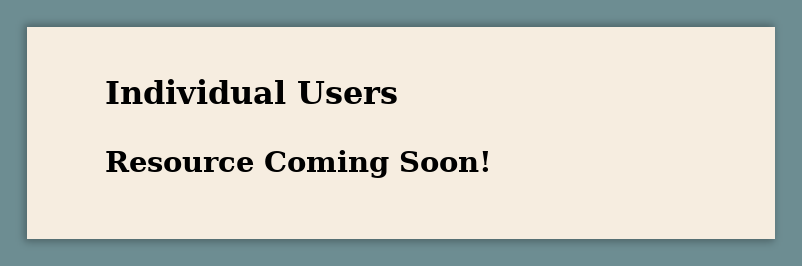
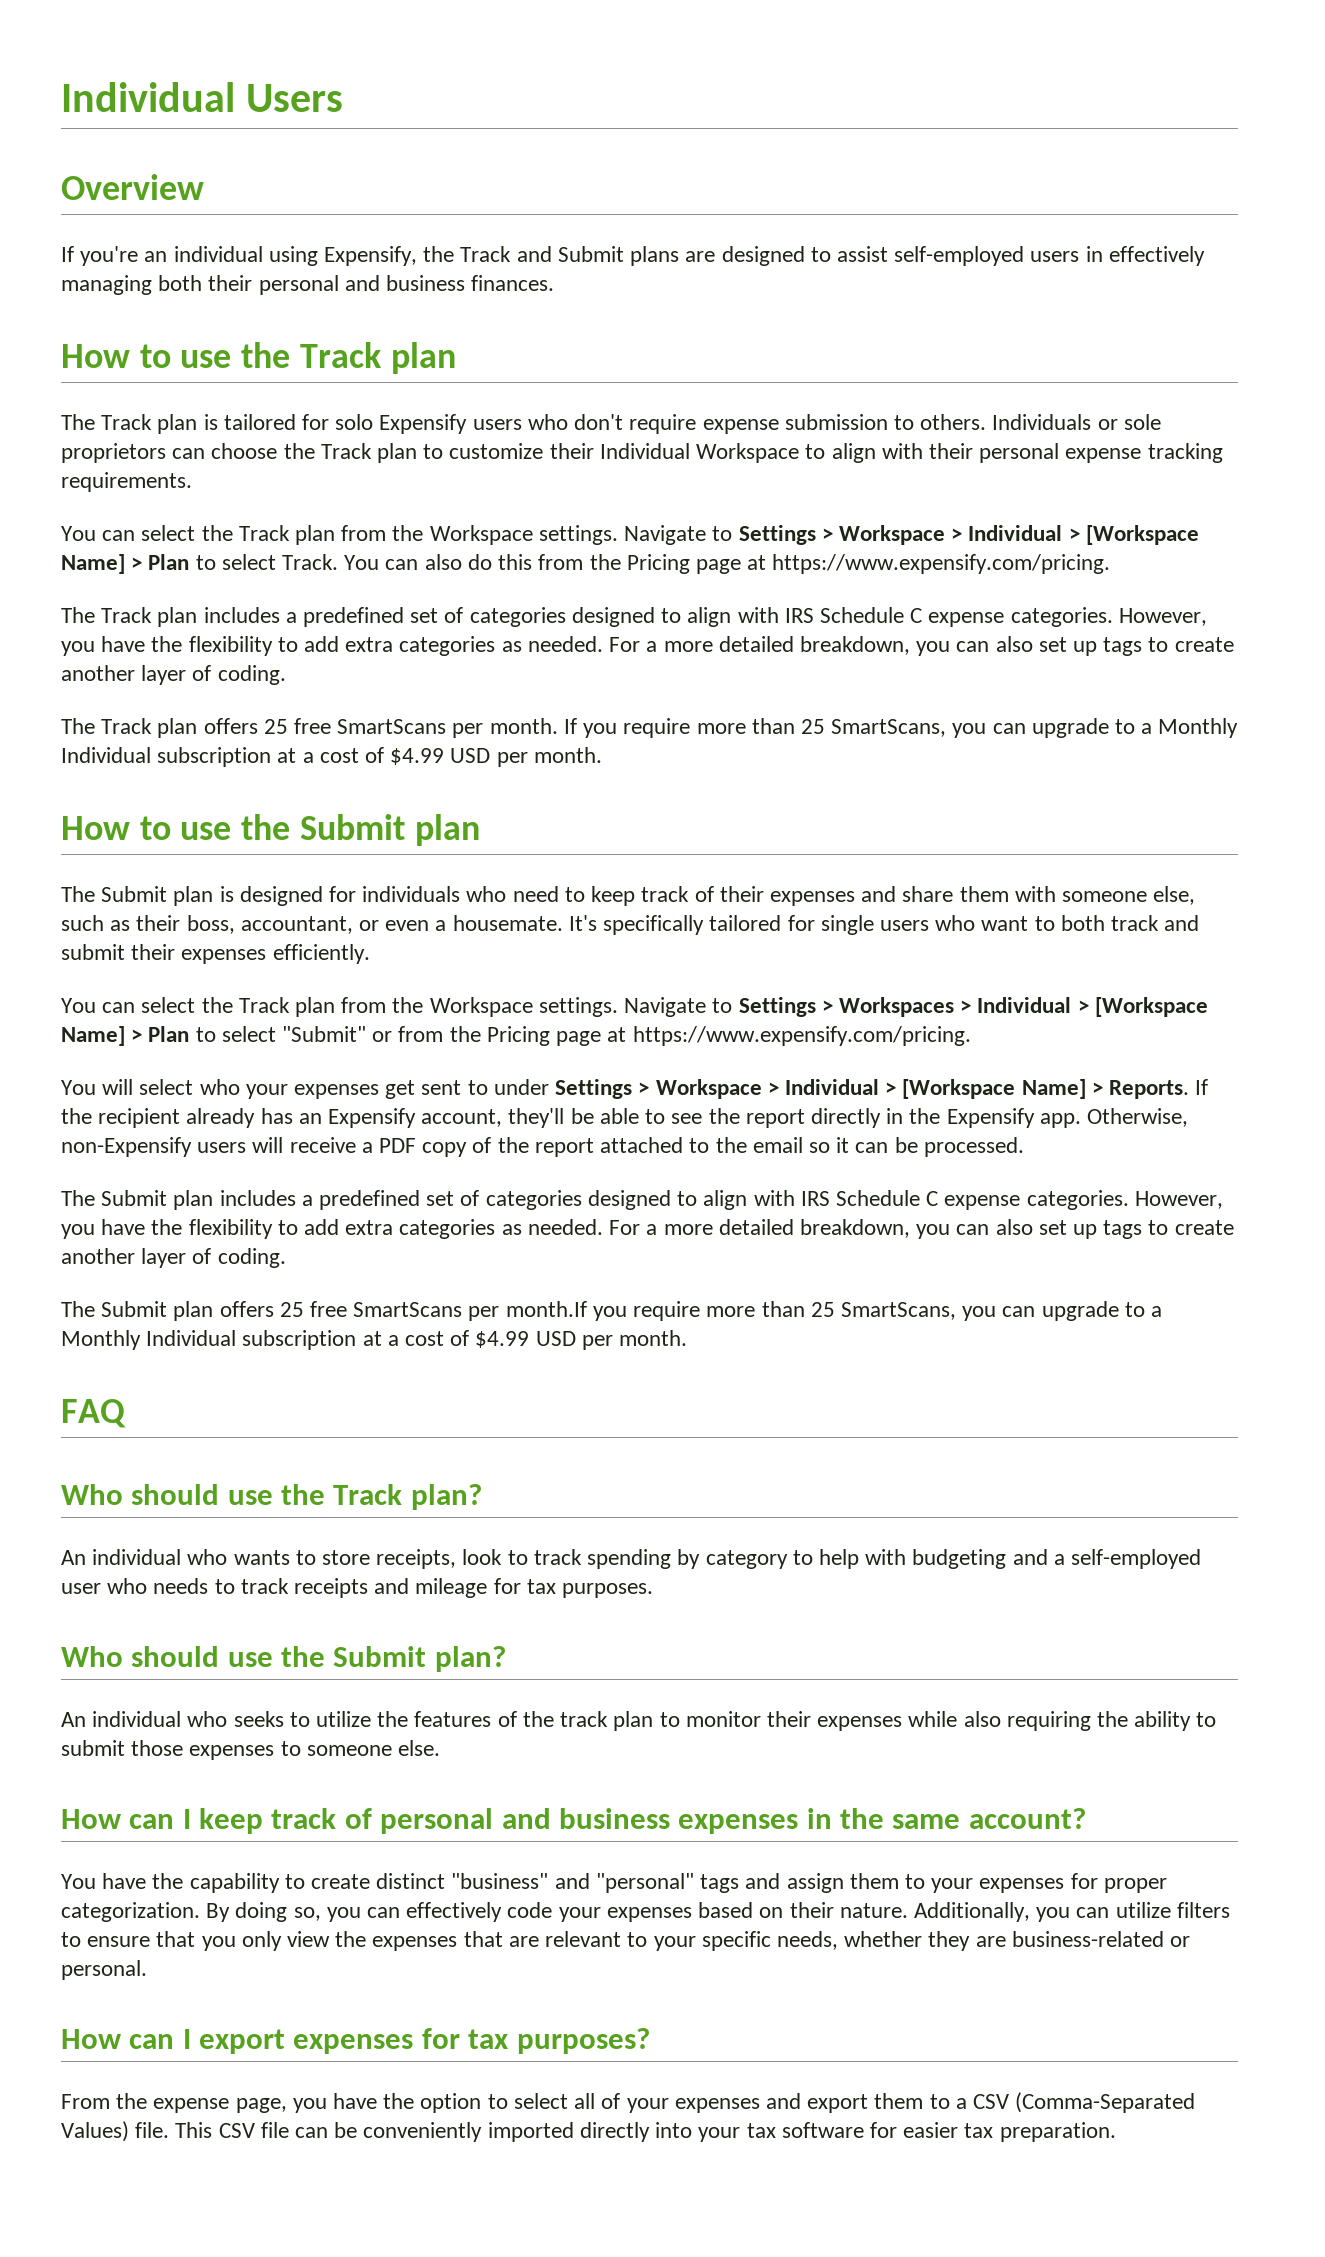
- Resource Coming Soon!
+ Overview
+ If you're an individual using Expensify, the Track and Submit plans are designed to assist self-employed users in effectively managing both their personal and business finances.
+ How to use the Track plan
+ The Track plan is tailored for solo Expensify users who don't require expense submission to others. Individuals or sole proprietors can choose the Track plan to customize their Individual Workspace to align with their personal expense tracking requirements.
+ You can select the Track plan from the Workspace settings. Navigate to Settings > Workspace > Individual > [Workspace Name] > Plan to select Track. You can also do this from the Pricing page at https://www.expensify.com/pricing.
+ The Track plan includes a predefined set of categories designed to align with IRS Schedule C expense categories. However, you have the flexibility to add extra categories as needed. For a more detailed breakdown, you can also set up tags to create another layer of coding.
+ The Track plan offers 25 free SmartScans per month. If you require more than 25 SmartScans, you can upgrade to a Monthly Individual subscription at a cost of $4.99 USD per month.
+ How to use the Submit plan
+ The Submit plan is designed for individuals who need to keep track of their expenses and share them with someone else, such as their boss, accountant, or even a housemate. It's specifically tailored for single users who want to both track and submit their expenses efficiently.
+ You can select the Track plan from the Workspace settings. Navigate to Settings > Workspaces > Individual > [Workspace Name] > Plan to select "Submit" or from the Pricing page at https://www.expensify.com/pricing.
+ You will select who your expenses get sent to under Settings > Workspace > Individual > [Workspace Name] > Reports. If the recipient already has an Expensify account, they'll be able to see the report directly in the Expensify app. Otherwise, non-Expensify users will receive a PDF copy of the report attached to the email so it can be processed.
+ The Submit plan includes a predefined set of categories designed to align with IRS Schedule C expense categories. However, you have the flexibility to add extra categories as needed. For a more detailed breakdown, you can also set up tags to create another layer of coding.
+ The Submit plan offers 25 free SmartScans per month.If you require more than 25 SmartScans, you can upgrade to a Monthly Individual subscription at a cost of $4.99 USD per month.
+ FAQ
+ Who should use the Track plan?
+ An individual who wants to store receipts, look to track spending by category to help with budgeting and a self-employed user who needs to track receipts and mileage for tax purposes.
+ Who should use the Submit plan?
+ An individual who seeks to utilize the features of the track plan to monitor their expenses while also requiring the ability to submit those expenses to someone else.
+ How can I keep track of personal and business expenses in the same account?
+ You have the capability to create distinct "business" and "personal" tags and assign them to your expenses for proper categorization. By doing so, you can effectively code your expenses based on their nature. Additionally, you can utilize filters to ensure that you only view the expenses that are relevant to your specific needs, whether they are business-related or personal.
+ How can I export expenses for tax purposes?
+ From the expense page, you have the option to select all of your expenses and export them to a CSV (Comma-Separated Values) file. This CSV file can be conveniently imported directly into your tax software for easier tax preparation.

